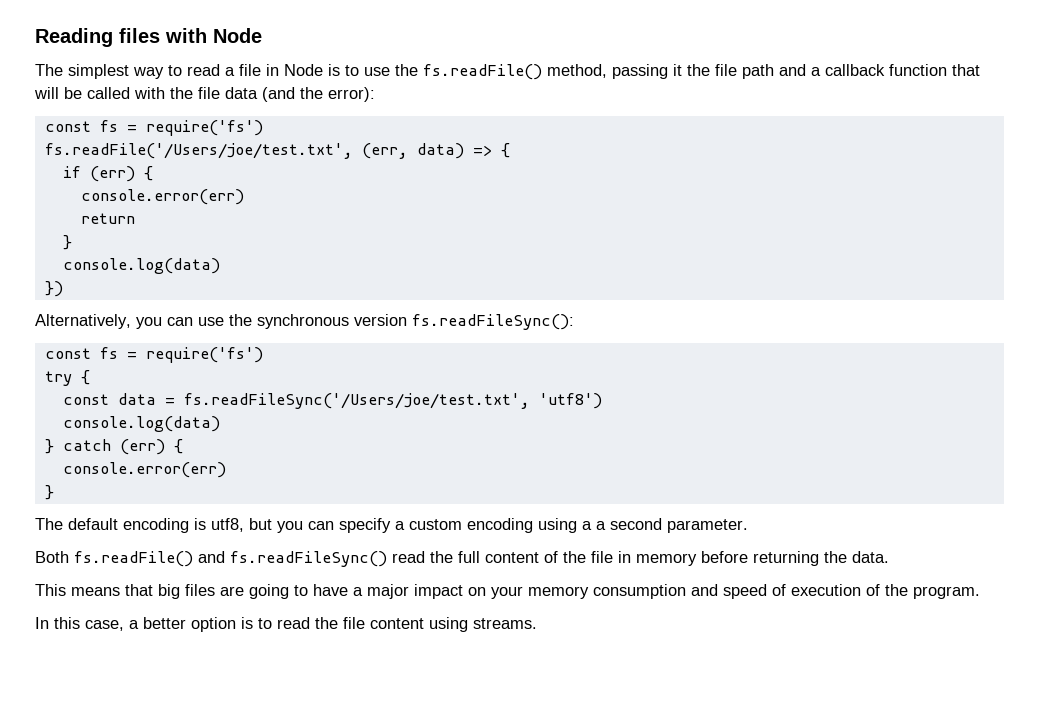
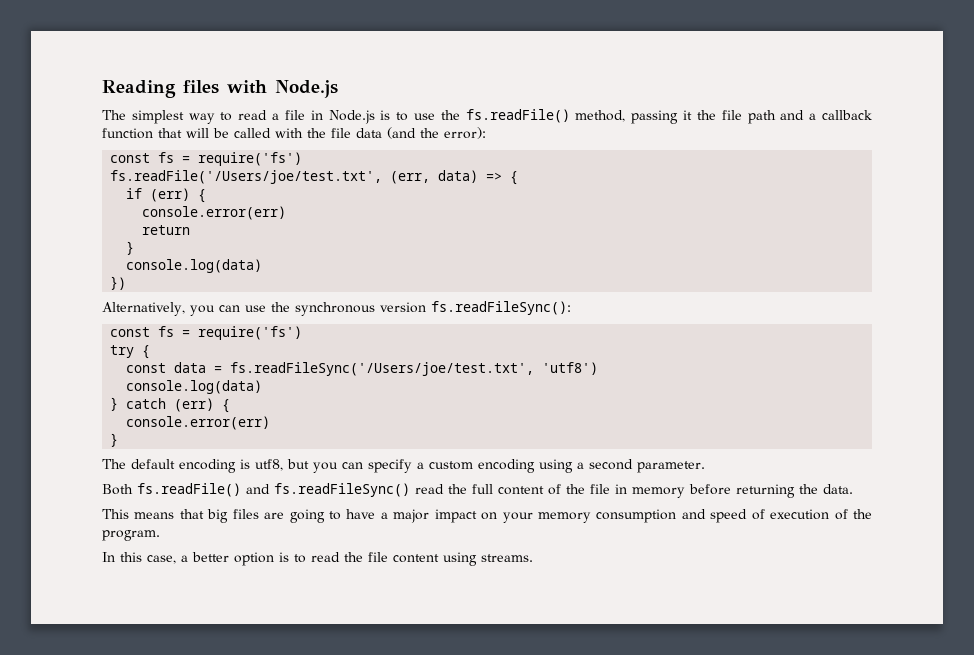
- Reading files with Node
+ Reading files with Node.js
- The simplest way to read a file in Node is to use the fs.readFile() method, passing it the file path and a callback function that will be called with the file data (and the error):
+ The simplest way to read a file in Node.js is to use the fs.readFile() method, passing it the file path and a callback function that will be called with the file data (and the error):
- The default encoding is utf8, but you can specify a custom encoding using a a second parameter.
+ The default encoding is utf8, but you can specify a custom encoding using a second parameter.

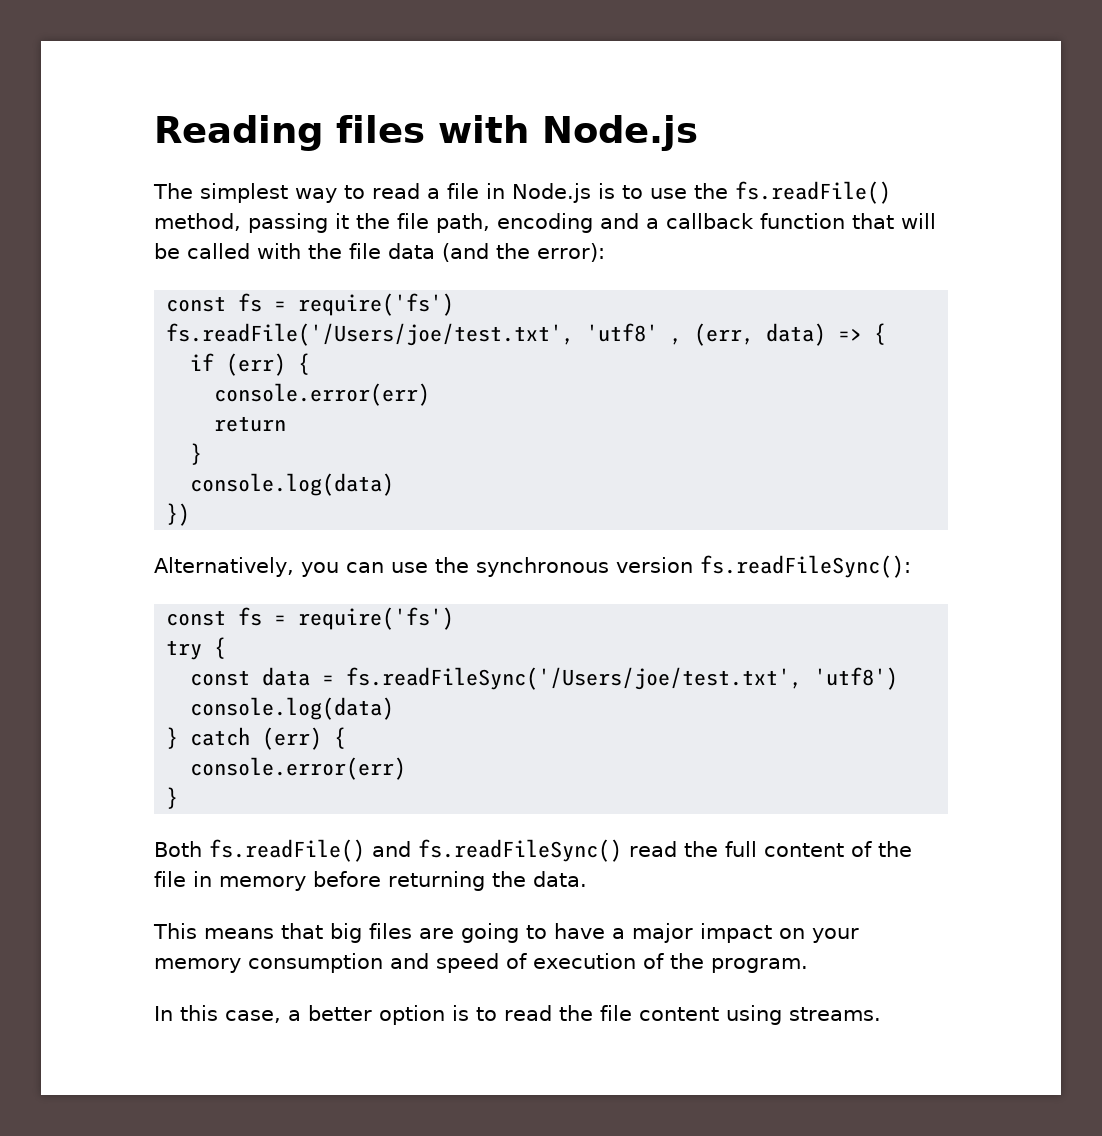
- The simplest way to read a file in Node.js is to use the fs.readFile() method, passing it the file path and a callback function that will be called with the file data (and the error):
+ The simplest way to read a file in Node.js is to use the fs.readFile() method, passing it the file path, encoding and a callback function that will be called with the file data (and the error):
- fs.readFile('/Users/joe/test.txt', (err, data) => {
+ fs.readFile('/Users/joe/test.txt', 'utf8' , (err, data) => {
- The default encoding is utf8, but you can specify a custom encoding using a second parameter.

